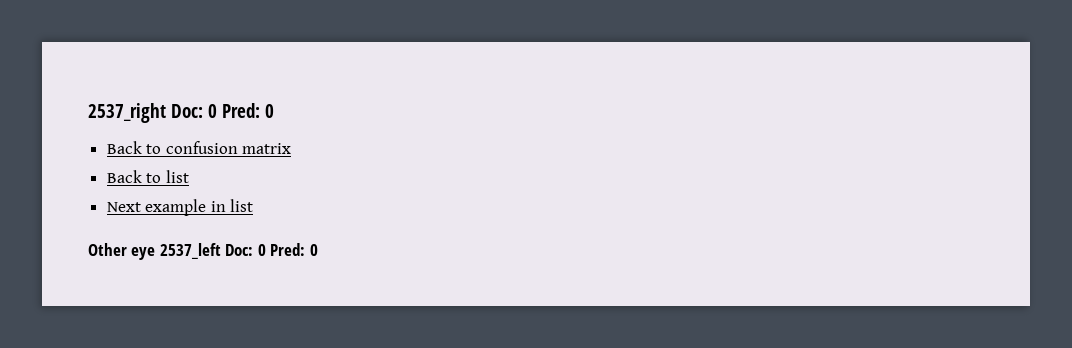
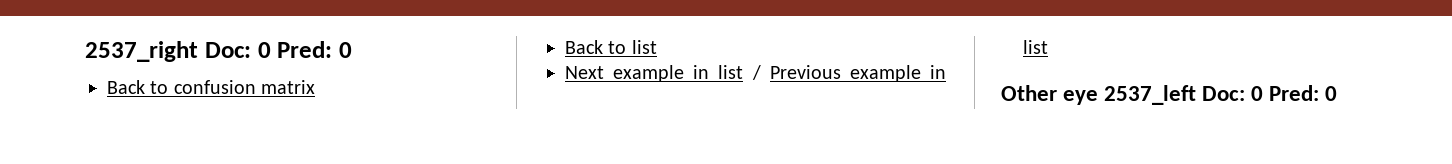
- Next example in list
+ Next example in list / Previous example in list

